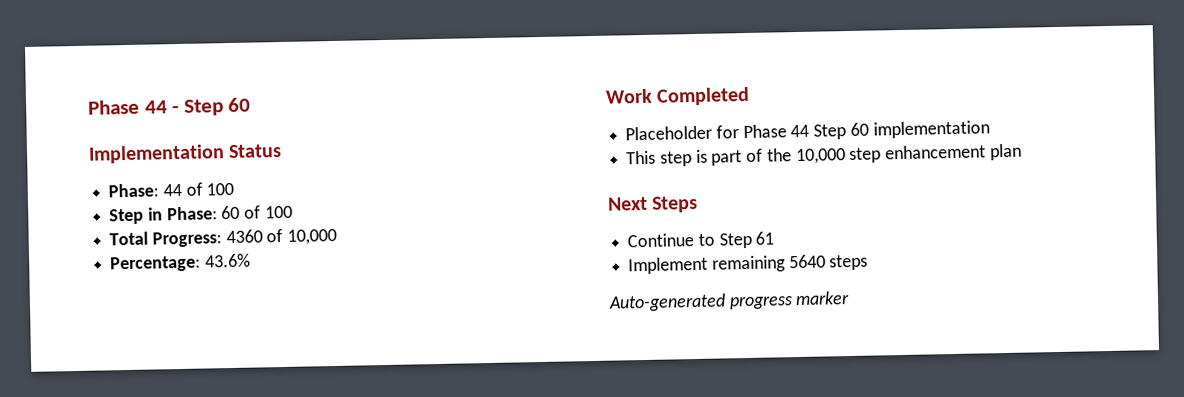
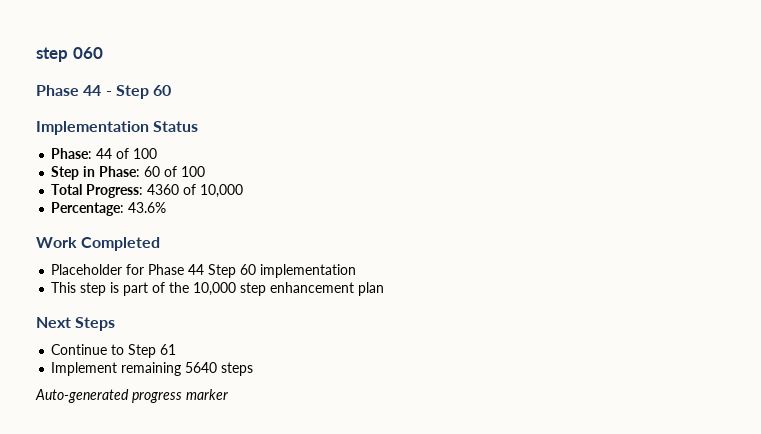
+ step 060

